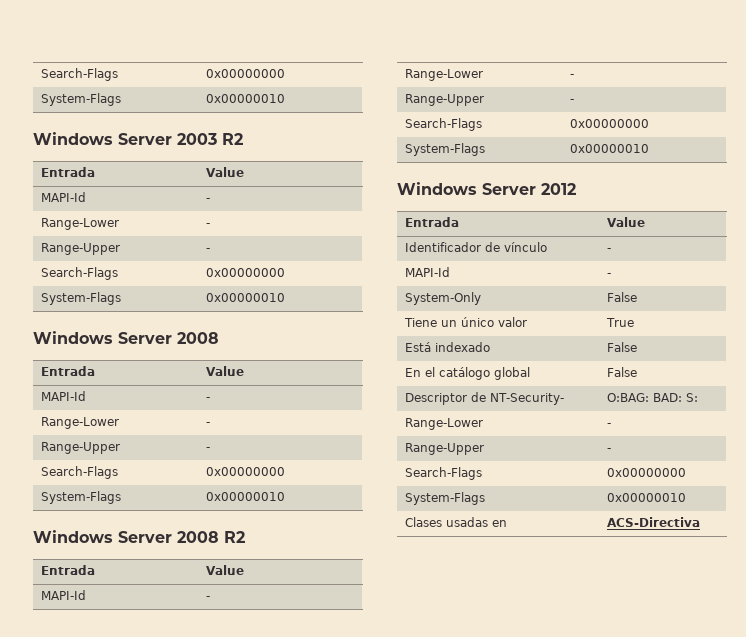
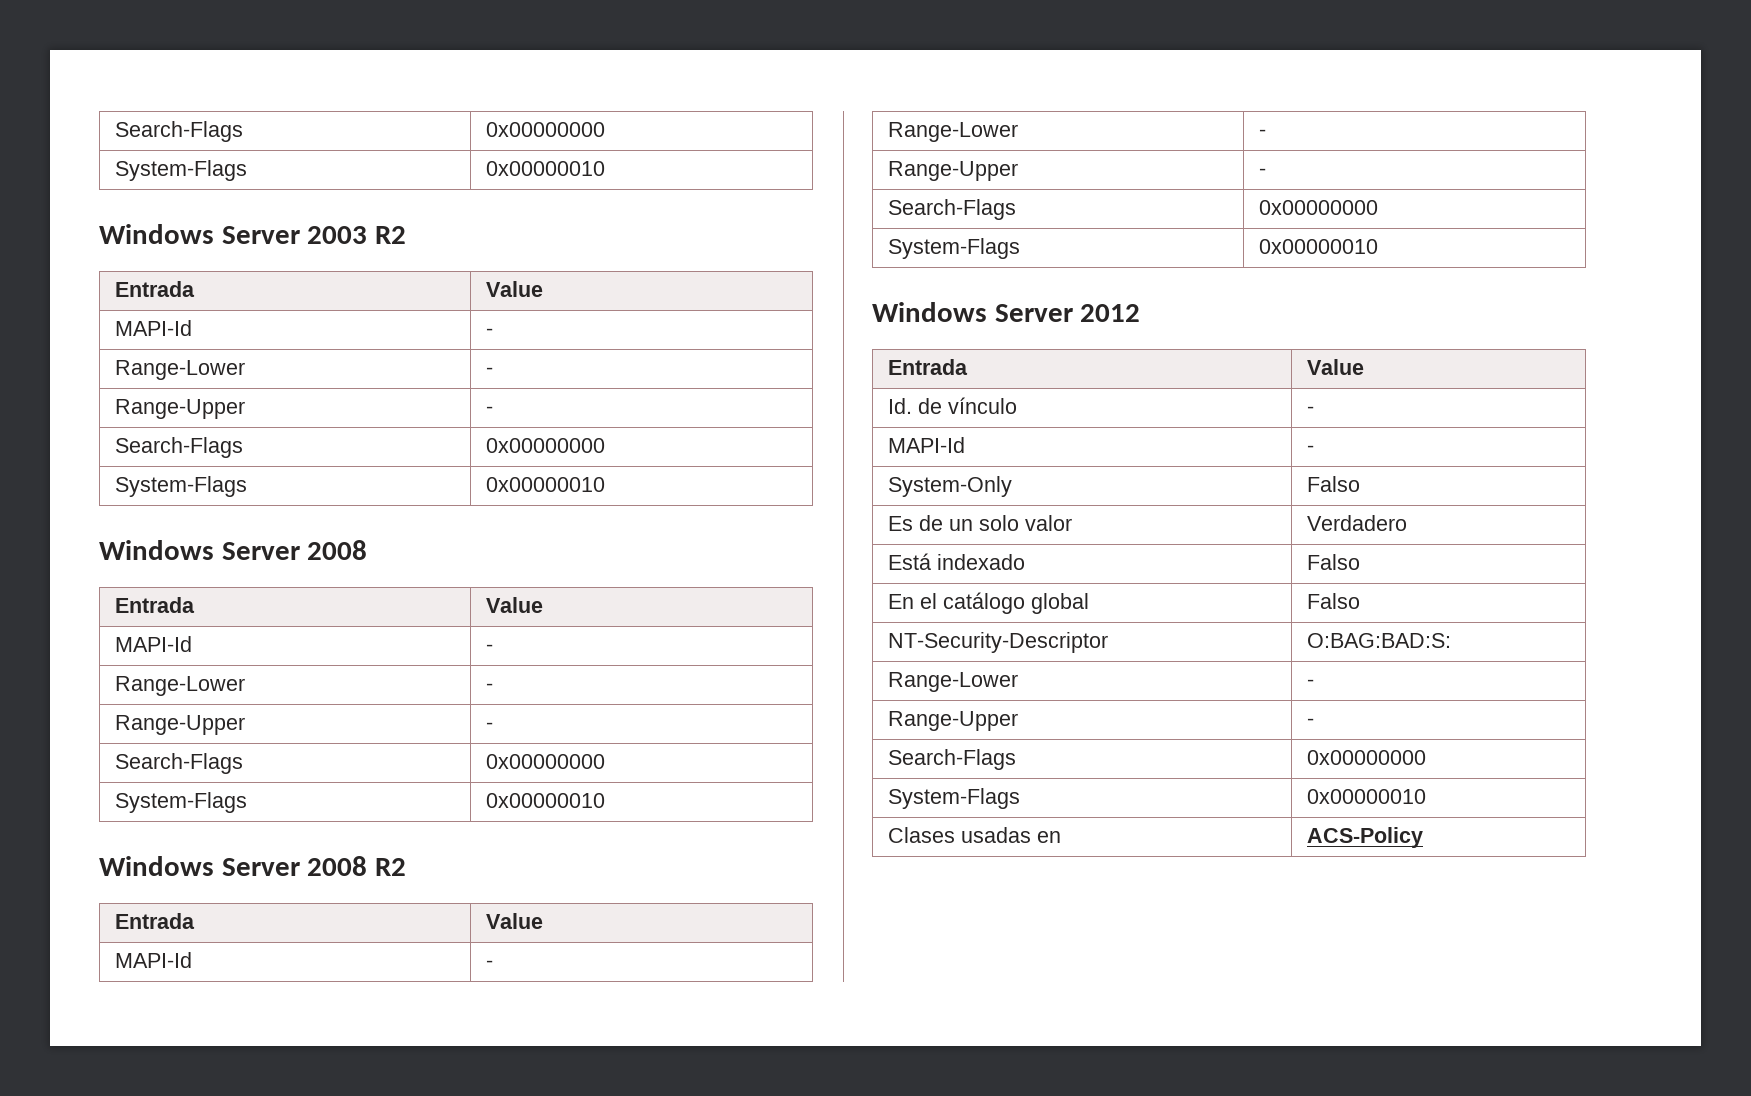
- Identificador de vínculo | -
+ Id. de vínculo | -
- System-Only | False
- Tiene un único valor | True
+ System-Only | Falso
+ Es de un solo valor | Verdadero
- Está indexado | False
+ Está indexado | Falso
- En el catálogo global | False
- Descriptor de NT-Security- | O:BAG: BAD: S:
+ En el catálogo global | Falso
+ NT-Security-Descriptor | O:BAG:BAD:S:
- Clases usadas en | ACS-Directiva
+ Clases usadas en | ACS-Policy

